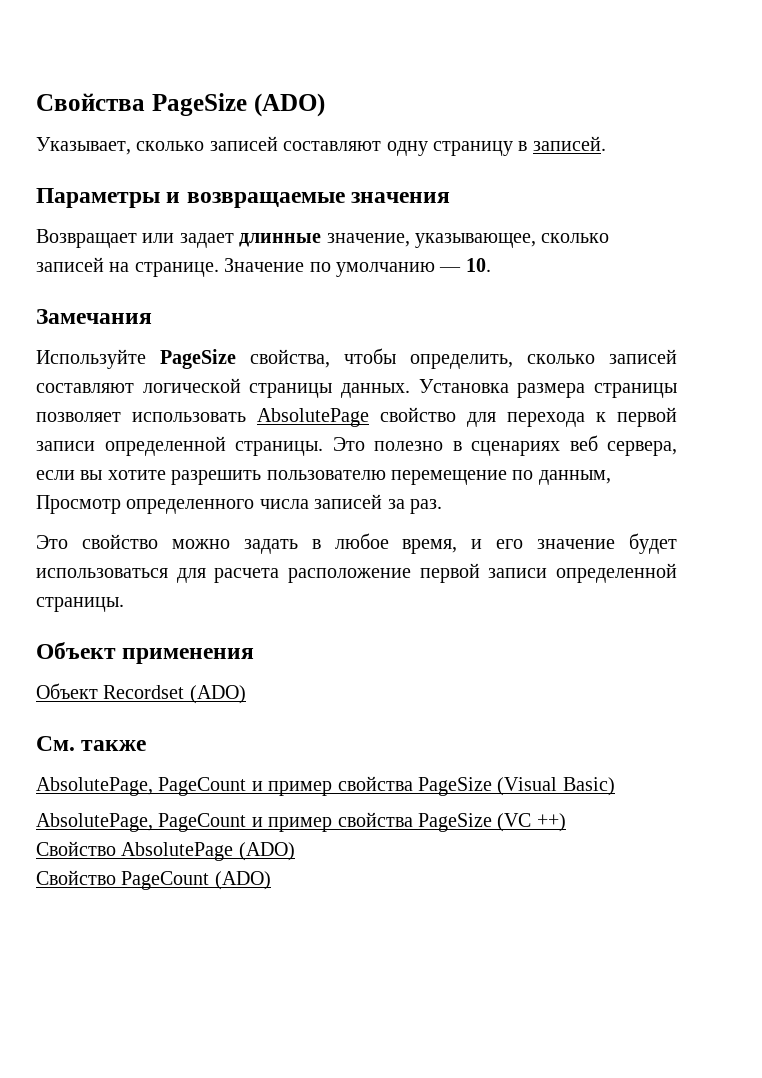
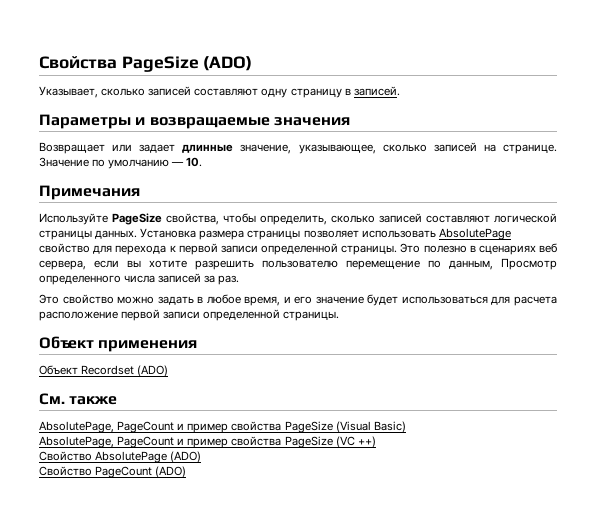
- Замечания
+ Примечания

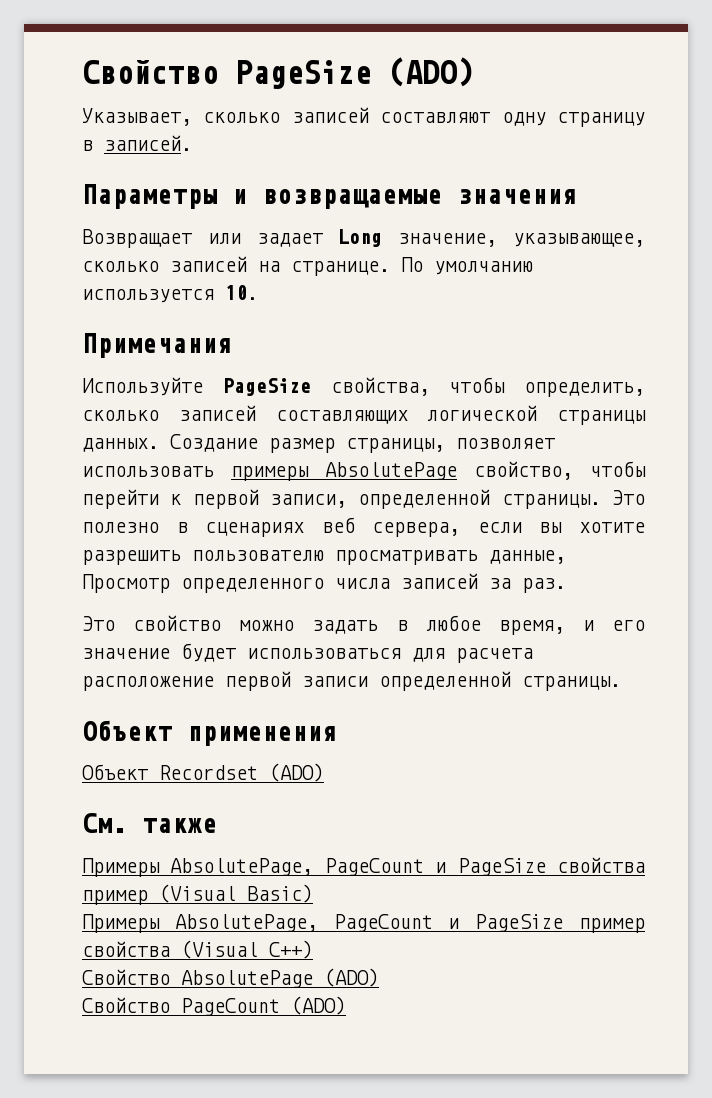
- Свойства PageSize (ADO)
+ Свойство PageSize (ADO)
- Возвращает или задает длинные значение, указывающее, сколько записей на странице.
+ Возвращает или задает Long значение, указывающее, сколько записей на странице.
- Значение по умолчанию — 10.
+ По умолчанию используется 10.
- Используйте PageSize свойства, чтобы определить, сколько записей составляют логической страницы данных.
+ Используйте PageSize свойства, чтобы определить, сколько записей составляющих логической страницы данных.
- Установка размера страницы позволяет использовать AbsolutePage свойство для перехода к первой записи определенной страницы.
+ Создание размер страницы, позволяет использовать примеры AbsolutePage свойство, чтобы перейти к первой записи, определенной страницы.
- Это полезно в сценариях веб сервера, если вы хотите разрешить пользователю перемещение по данным, Просмотр определенного числа записей за раз.
+ Это полезно в сценариях веб сервера, если вы хотите разрешить пользователю просматривать данные, Просмотр определенного числа записей за раз.
- AbsolutePage, PageCount и пример свойства PageSize (Visual Basic)
+ Примеры AbsolutePage, PageCount и PageSize свойства пример (Visual Basic)
- AbsolutePage, PageCount и пример свойства PageSize (VC ++)
+ Примеры AbsolutePage, PageCount и PageSize пример свойства (Visual C++)

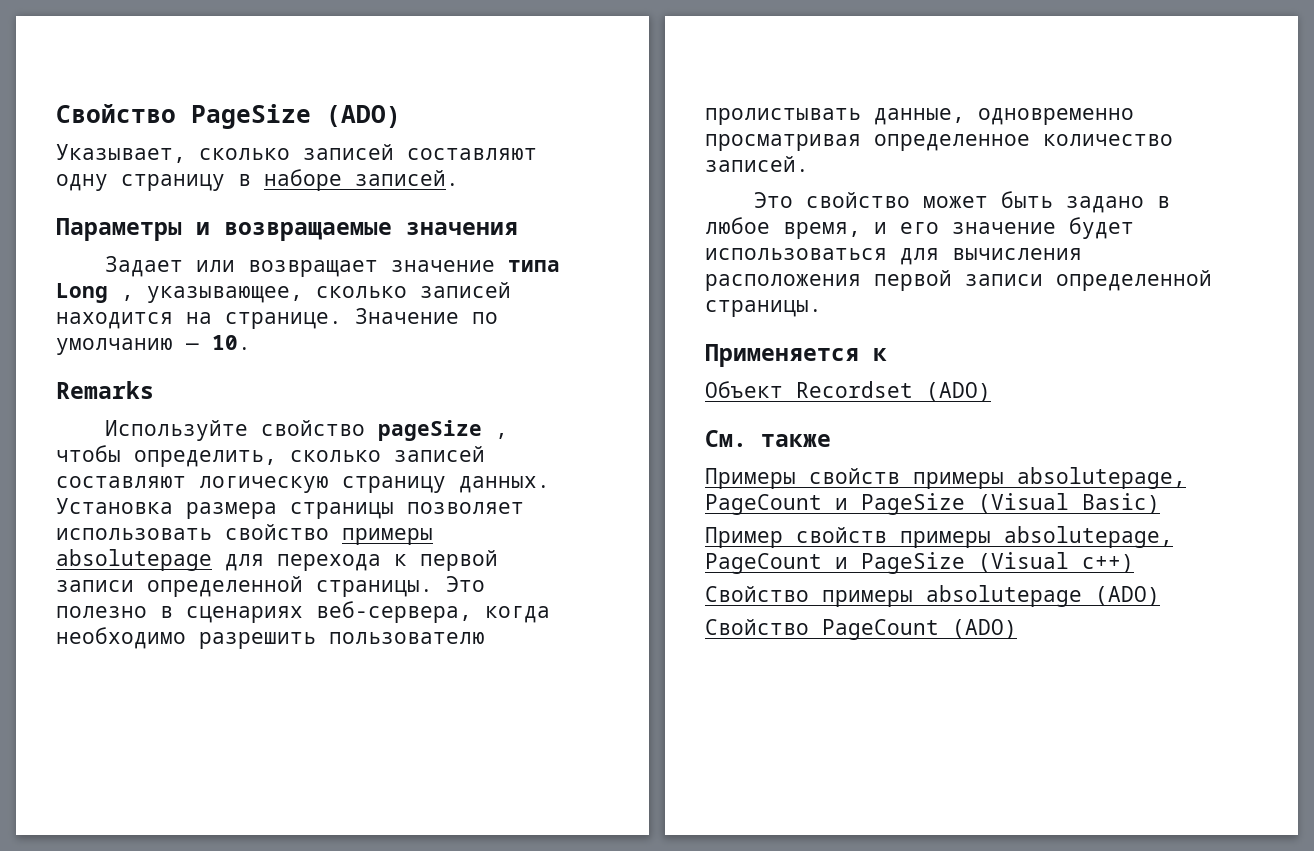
- Указывает, сколько записей составляют одну страницу в записей.
+ Указывает, сколько записей составляют одну страницу в наборе записей.
- Возвращает или задает Long значение, указывающее, сколько записей на странице.
+ Задает или возвращает значение типа Long , указывающее, сколько записей находится на странице.
- По умолчанию используется 10.
+ Значение по умолчанию — 10.
- Примечания
+ Remarks
- Используйте PageSize свойства, чтобы определить, сколько записей составляющих логической страницы данных. Создание размер страницы, позволяет использовать примеры AbsolutePage свойство, чтобы перейти к первой записи, определенной страницы.
+ Используйте свойство pageSize , чтобы определить, сколько записей составляют логическую страницу данных. Установка размера страницы позволяет использовать свойство примеры absolutepage для перехода к первой записи определенной страницы.
- Это полезно в сценариях веб сервера, если вы хотите разрешить пользователю просматривать данные, Просмотр определенного числа записей за раз.
+ Это полезно в сценариях веб-сервера, когда необходимо разрешить пользователю пролистывать данные, одновременно просматривая определенное количество записей.
- Это свойство можно задать в любое время, и его значение будет использоваться для расчета расположение первой записи определенной страницы.
+ Это свойство может быть задано в любое время, и его значение будет использоваться для вычисления расположения первой записи определенной страницы.
- Объект применения
+ Применяется к
- Примеры AbsolutePage, PageCount и PageSize свойства пример (Visual Basic)
+ Примеры свойств примеры absolutepage, PageCount и PageSize (Visual Basic)
- Примеры AbsolutePage, PageCount и PageSize пример свойства (Visual C++)
- Свойство AbsolutePage (ADO)
+ Пример свойств примеры absolutepage, PageCount и PageSize (Visual c++)
+ Свойство примеры absolutepage (ADO)

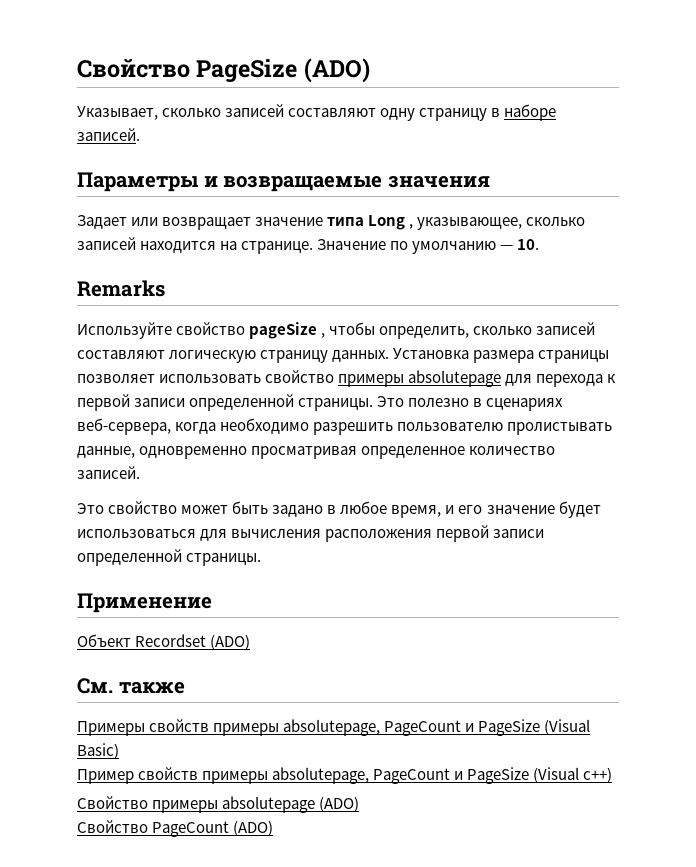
- Применяется к
+ Применение

